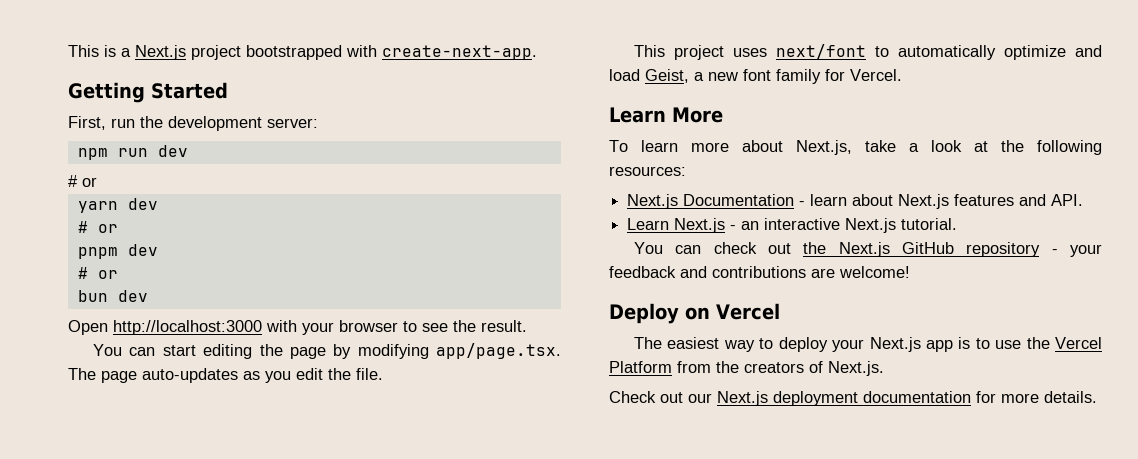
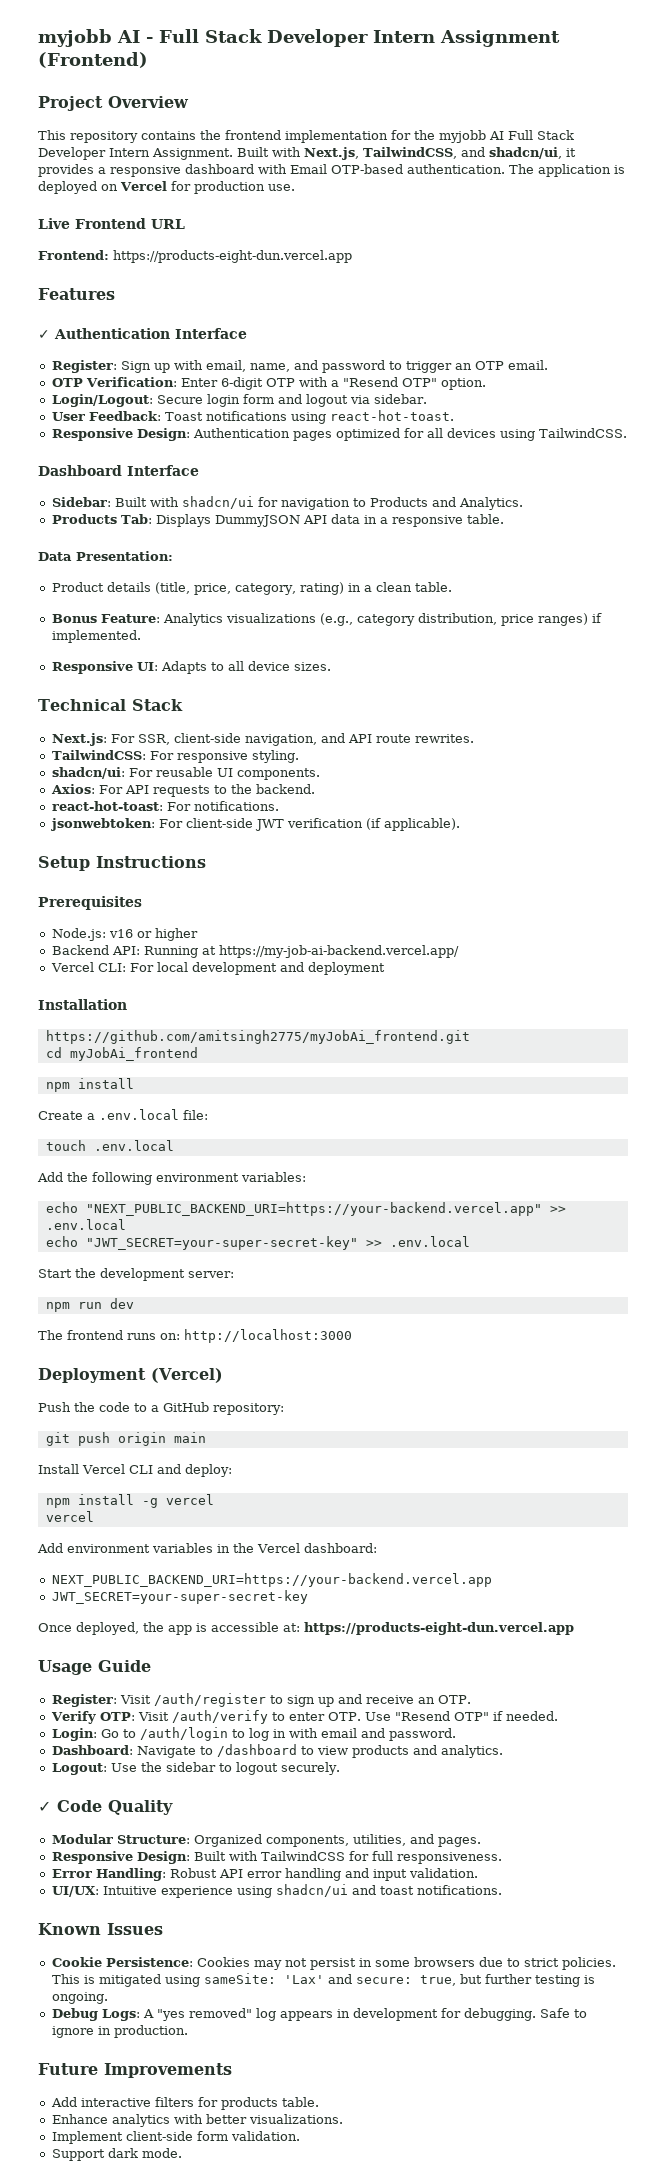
- This is a Next.js project bootstrapped with create-next-app.
- Getting Started
- First, run the development server:
+ myjobb AI - Full Stack Developer Intern Assignment (Frontend)
+ Project Overview
+ This repository contains the frontend implementation for the myjobb AI Full Stack Developer Intern Assignment. Built with Next.js, TailwindCSS, and shadcn/ui, it provides a responsive dashboard with Email OTP-based authentication. The application is deployed on Vercel for production use.
+ Live Frontend URL
+ Frontend: https://products-eight-dun.vercel.app
+ Features
+ ✓ Authentication Interface
+ Register: Sign up with email, name, and password to trigger an OTP email.
+ OTP Verification: Enter 6-digit OTP with a "Resend OTP" option.
+ Login/Logout: Secure login form and logout via sidebar.
+ User Feedback: Toast notifications using react-hot-toast.
+ Responsive Design: Authentication pages optimized for all devices using TailwindCSS.
+ Dashboard Interface
+ Sidebar: Built with shadcn/ui for navigation to Products and Analytics.
+ Products Tab: Displays DummyJSON API data in a responsive table.
+ Data Presentation:
+ Product details (title, price, category, rating) in a clean table.
+ Bonus Feature: Analytics visualizations (e.g., category distribution, price ranges) if implemented.
+ Responsive UI: Adapts to all device sizes.
+ Technical Stack
+ Next.js: For SSR, client-side navigation, and API route rewrites.
+ TailwindCSS: For responsive styling.
+ shadcn/ui: For reusable UI components.
+ Axios: For API requests to the backend.
+ react-hot-toast: For notifications.
+ jsonwebtoken: For client-side JWT verification (if applicable).
+ Setup Instructions
+ Prerequisites
+ Node.js: v16 or higher
+ Backend API: Running at https://my-job-ai-backend.vercel.app/
+ Vercel CLI: For local development and deployment
+ Installation
+ https://github.com/amitsingh2775/myJobAi_frontend.git
+ cd myJobAi_frontend
+ npm install
+ Create a .env.local file:
+ touch .env.local
+ Add the following environment variables:
+ echo "NEXT_PUBLIC_BACKEND_URI=https://your-backend.vercel.app" >> .env.local
+ echo "JWT_SECRET=your-super-secret-key" >> .env.local
+ Start the development server:
  npm run dev
- # or
- yarn dev
- # or
- pnpm dev
- # or
- bun dev
- Open http://localhost:3000 with your browser to see the result.
- You can start editing the page by modifying app/page.tsx. The page auto-updates as you edit the file.
- This project uses next/font to automatically optimize and load Geist, a new font family for Vercel.
- Learn More
- To learn more about Next.js, take a look at the following resources:
- Next.js Documentation - learn about Next.js features and API.
- Learn Next.js - an interactive Next.js tutorial.
- You can check out the Next.js GitHub repository - your feedback and contributions are welcome!
- Deploy on Vercel
- The easiest way to deploy your Next.js app is to use the Vercel Platform from the creators of Next.js.
- Check out our Next.js deployment documentation for more details.
+ The frontend runs on: http://localhost:3000
+ Deployment (Vercel)
+ Push the code to a GitHub repository:
+ git push origin main
+ Install Vercel CLI and deploy:
+ npm install -g vercel
+ vercel
+ Add environment variables in the Vercel dashboard:
+ NEXT_PUBLIC_BACKEND_URI=https://your-backend.vercel.app
+ JWT_SECRET=your-super-secret-key
+ Once deployed, the app is accessible at: https://products-eight-dun.vercel.app
+ Usage Guide
+ Register: Visit /auth/register to sign up and receive an OTP.
+ Verify OTP: Visit /auth/verify to enter OTP. Use "Resend OTP" if needed.
+ Login: Go to /auth/login to log in with email and password.
+ Dashboard: Navigate to /dashboard to view products and analytics.
+ Logout: Use the sidebar to logout securely.
+ ✓ Code Quality
+ Modular Structure: Organized components, utilities, and pages.
+ Responsive Design: Built with TailwindCSS for full responsiveness.
+ Error Handling: Robust API error handling and input validation.
+ UI/UX: Intuitive experience using shadcn/ui and toast notifications.
+ Known Issues
+ Cookie Persistence: Cookies may not persist in some browsers due to strict policies. This is mitigated using sameSite: 'Lax' and secure: true, but further testing is ongoing.
+ Debug Logs: A "yes removed" log appears in development for debugging. Safe to ignore in production.
+ Future Improvements
+ Add interactive filters for products table.
+ Enhance analytics with better visualizations.
+ Implement client-side form validation.
+ Support dark mode.

